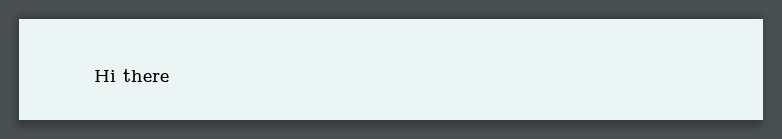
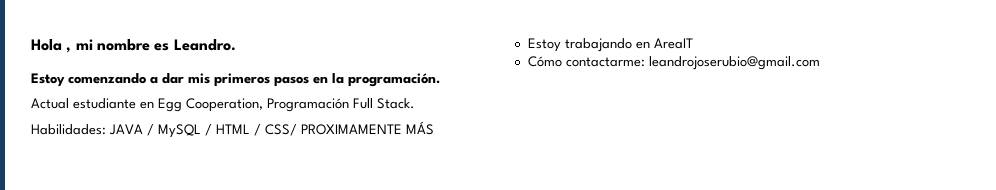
- Hi there
+ Hola , mi nombre es Leandro.
+ Estoy comenzando a dar mis primeros pasos en la programación.
+ Actual estudiante en Egg Cooperation, Programación Full Stack.
+ Habilidades: JAVA / MySQL / HTML / CSS/ PROXIMAMENTE MÁS
+ Estoy trabajando en AreaIT
+ Cómo contactarme: leandrojoserubio@gmail.com

